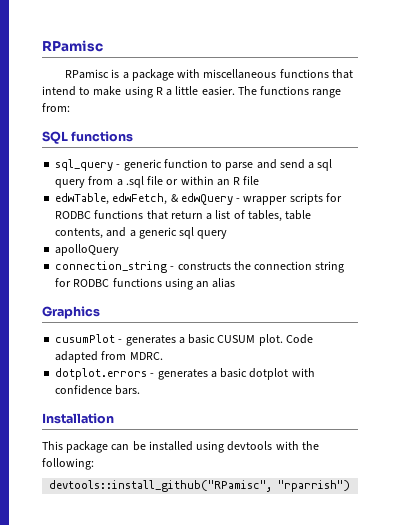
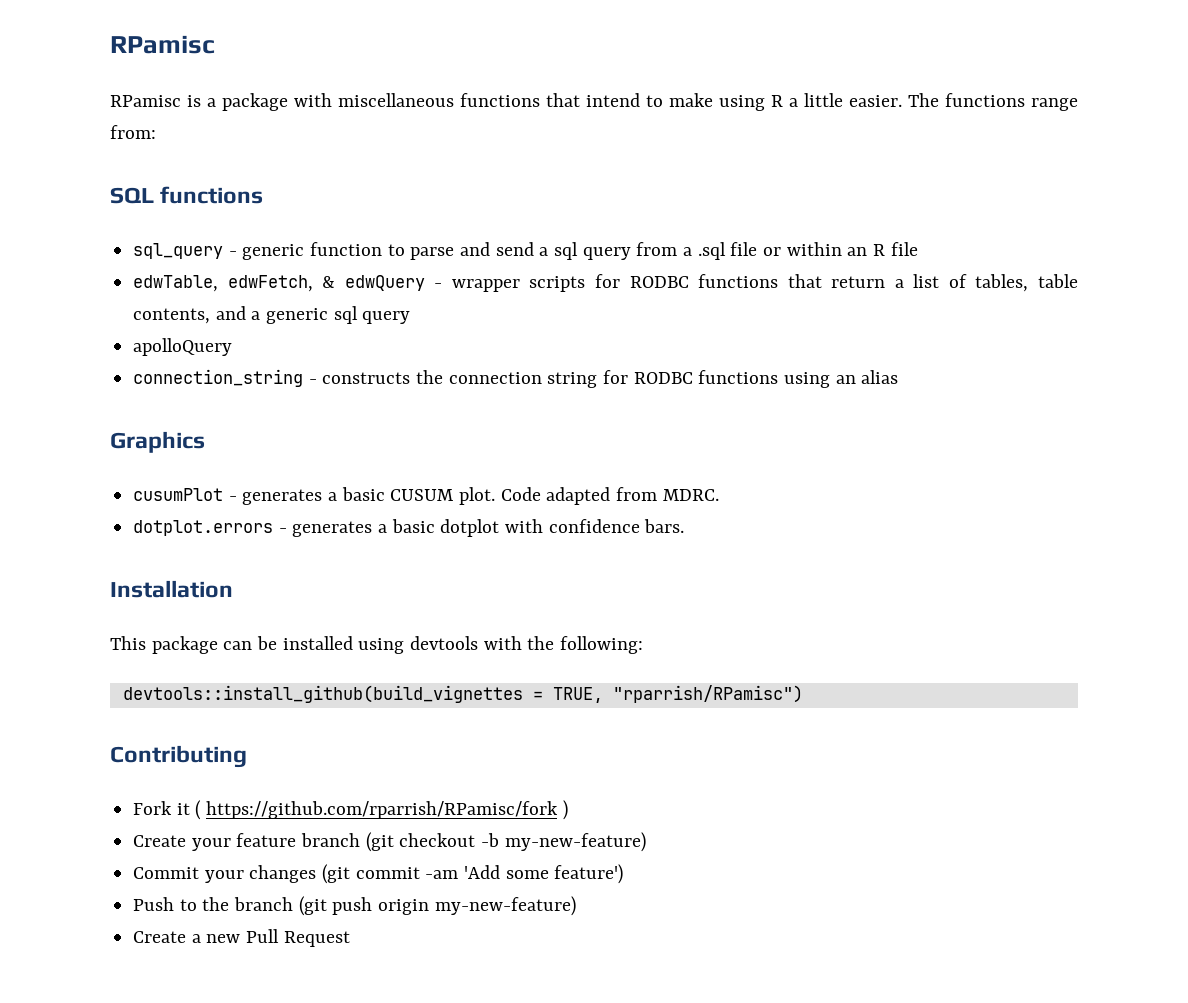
- devtools::install_github("RPamisc", "rparrish")
+ devtools::install_github(build_vignettes = TRUE, "rparrish/RPamisc")
+ Contributing
+ Fork it ( https://github.com/rparrish/RPamisc/fork )
+ Create your feature branch (git checkout -b my-new-feature)
+ Commit your changes (git commit -am 'Add some feature')
+ Push to the branch (git push origin my-new-feature)
+ Create a new Pull Request

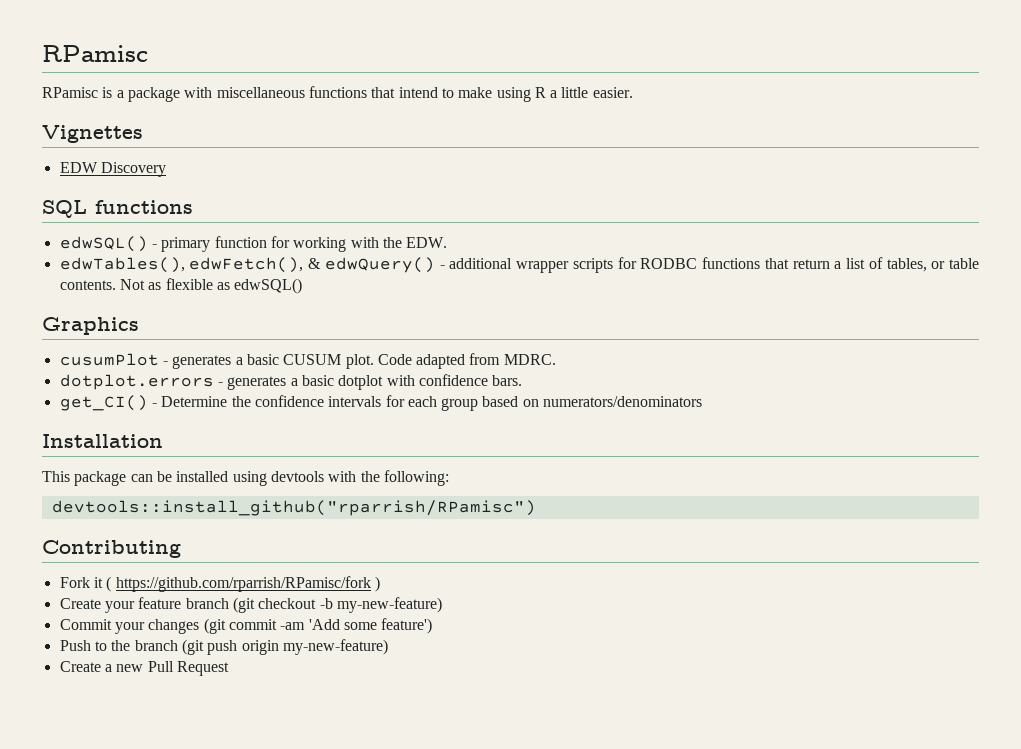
- RPamisc is a package with miscellaneous functions that intend to make using R a little easier. The functions range from:
+ RPamisc is a package with miscellaneous functions that intend to make using R a little easier.
+ Vignettes
+ EDW Discovery
  SQL functions
- sql_query - generic function to parse and send a sql query from a .sql file or within an R file
- edwTable, edwFetch, & edwQuery - wrapper scripts for RODBC functions that return a list of tables, table contents, and a generic sql query
- apolloQuery
- connection_string - constructs the connection string for RODBC functions using an alias
+ edwSQL() - primary function for working with the EDW.
+ edwTables(), edwFetch(), & edwQuery() - additional wrapper scripts for RODBC functions that return a list of tables, or table contents. Not as flexible as edwSQL()
+ get_CI() - Determine the confidence intervals for each group based on numerators/denominators
- devtools::install_github(build_vignettes = TRUE, "rparrish/RPamisc")
+ devtools::install_github("rparrish/RPamisc")

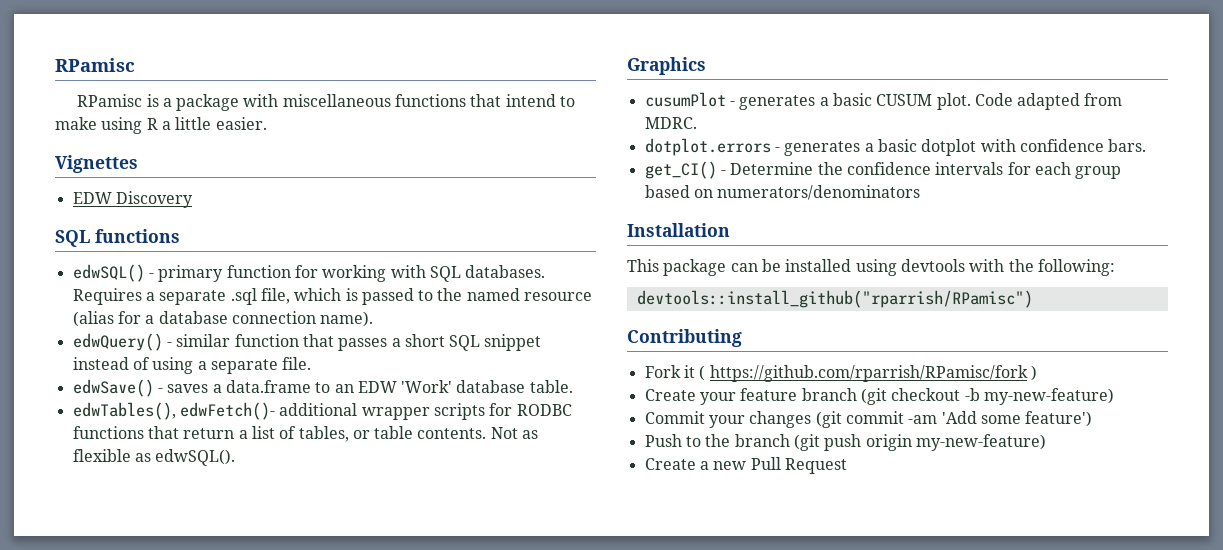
- edwSQL() - primary function for working with the EDW.
- edwTables(), edwFetch(), & edwQuery() - additional wrapper scripts for RODBC functions that return a list of tables, or table contents.
+ edwSQL() - primary function for working with SQL databases. Requires a separate .sql file, which is passed to the named resource (alias for a database connection name).
+ edwQuery() - similar function that passes a short SQL snippet instead of using a separate file.
+ edwSave() - saves a data.frame to an EDW 'Work' database table.
+ edwTables(), edwFetch()- additional wrapper scripts for RODBC functions that return a list of tables, or table contents.
- Not as flexible as edwSQL()
+ Not as flexible as edwSQL().

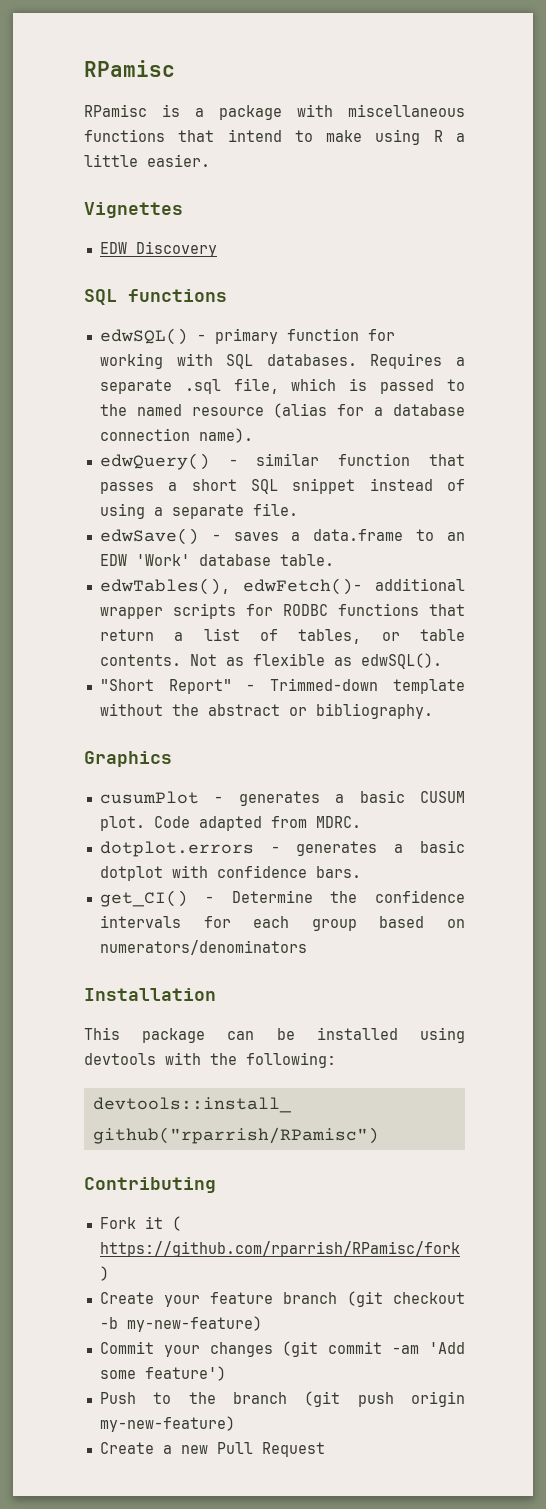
+ "Short Report" - Trimmed-down template without the abstract or bibliography.

